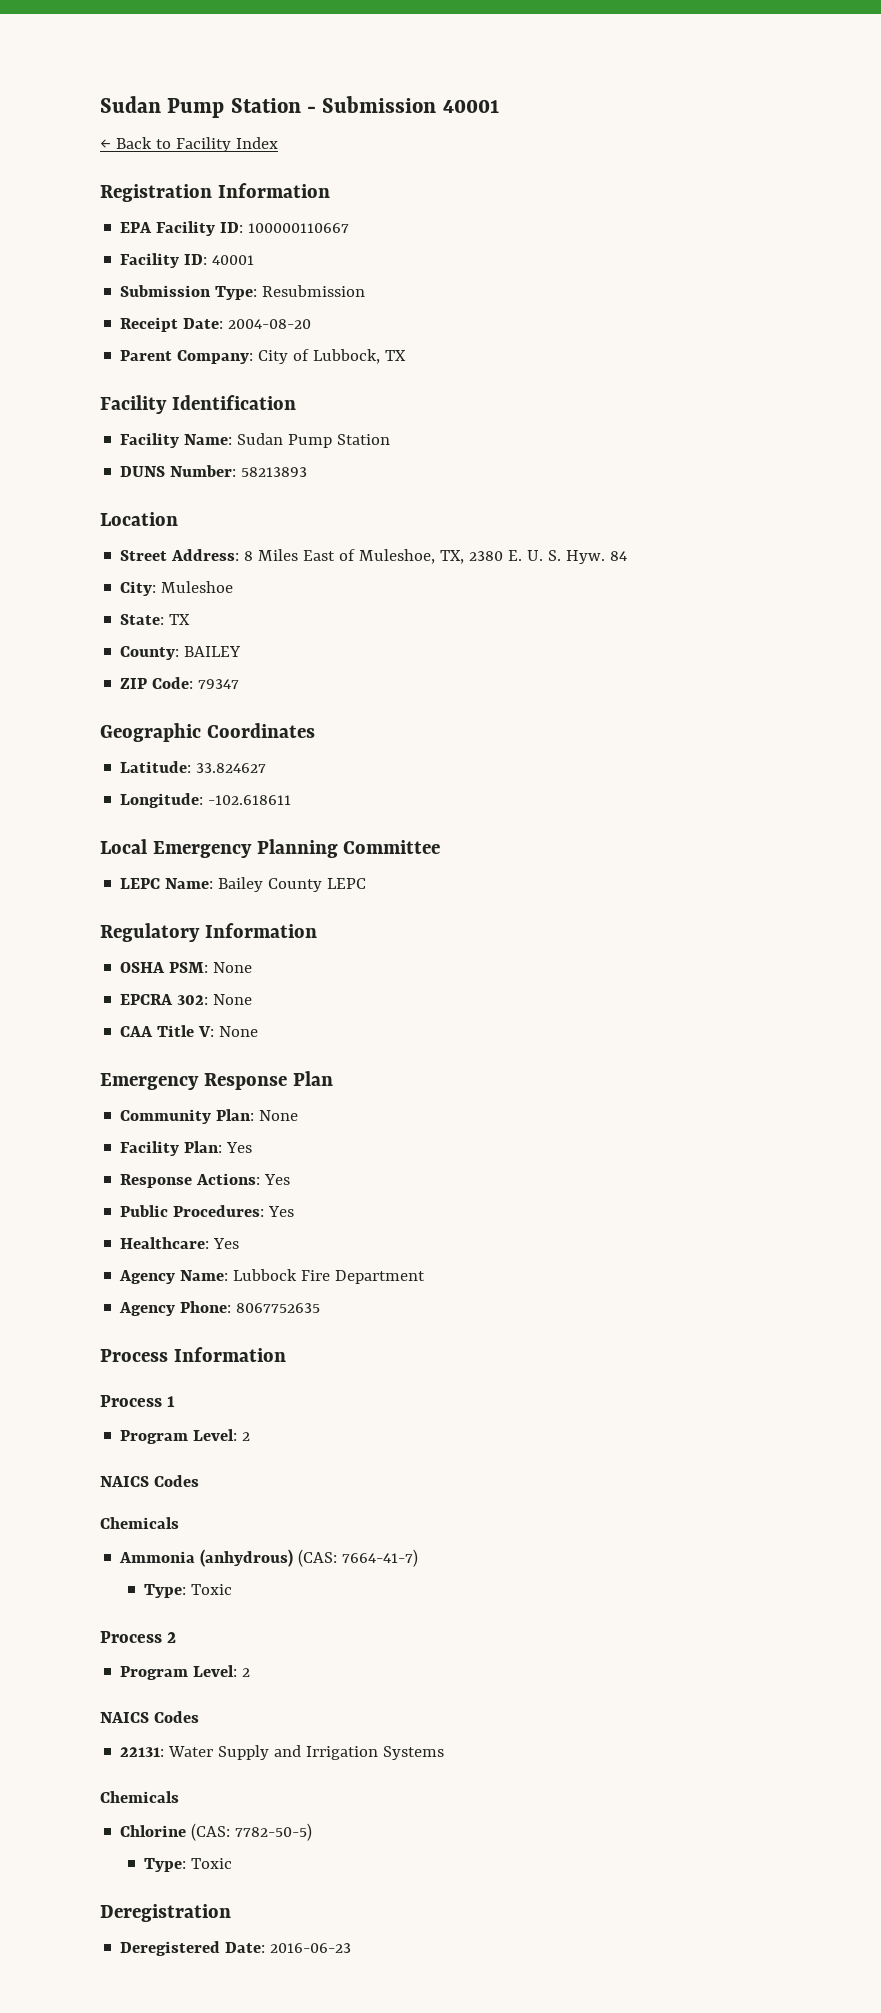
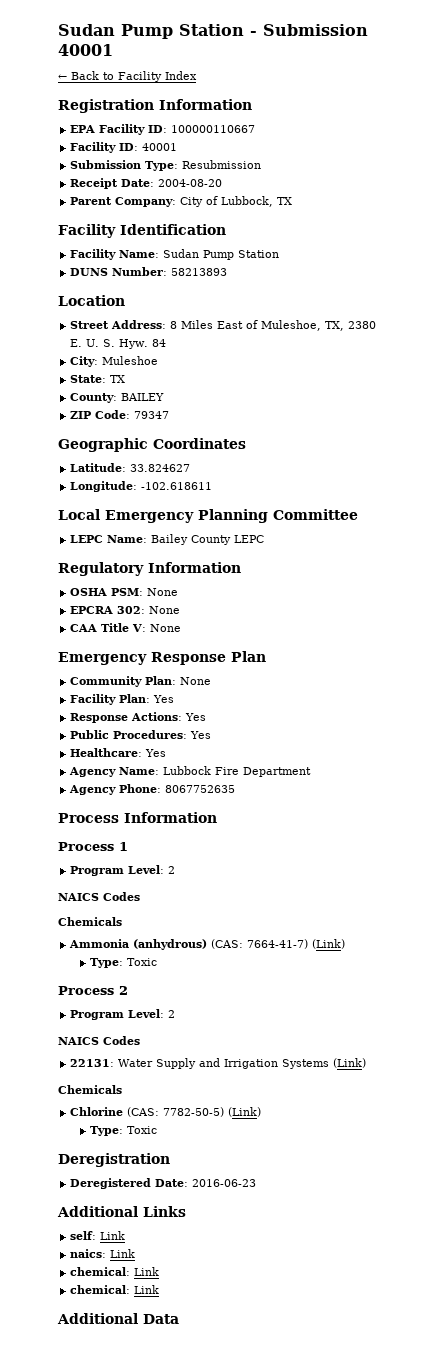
- Ammonia (anhydrous) (CAS: 7664-41-7)
+ Ammonia (anhydrous) (CAS: 7664-41-7) (Link)
- 22131: Water Supply and Irrigation Systems
+ 22131: Water Supply and Irrigation Systems (Link)
- Chlorine (CAS: 7782-50-5)
+ Chlorine (CAS: 7782-50-5) (Link)
+ Additional Links
+ self: Link
+ naics: Link
+ chemical: Link
+ chemical: Link
+ Additional Data

